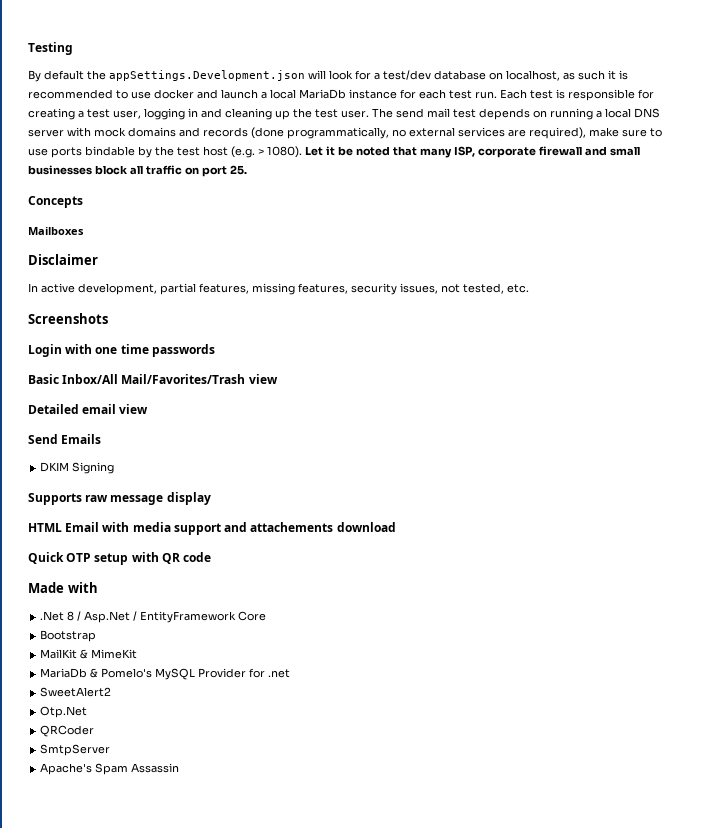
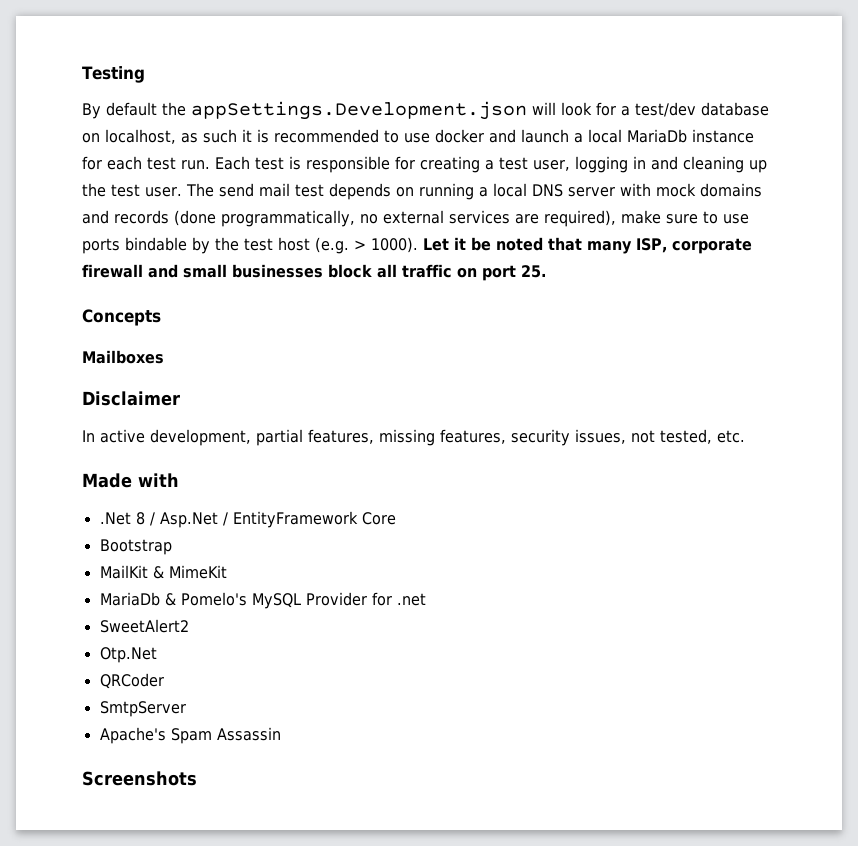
- The send mail test depends on running a local DNS server with mock domains and records (done programmatically, no external services are required), make sure to use ports bindable by the test host (e.g. > 1080).
+ The send mail test depends on running a local DNS server with mock domains and records (done programmatically, no external services are required), make sure to use ports bindable by the test host (e.g. > 1000).
- Screenshots
- Login with one time passwords
- Basic Inbox/All Mail/Favorites/Trash view
- Detailed email view
- Send Emails
- DKIM Signing
- Supports raw message display
- HTML Email with media support and attachements download
- Quick OTP setup with QR code
+ Screenshots

